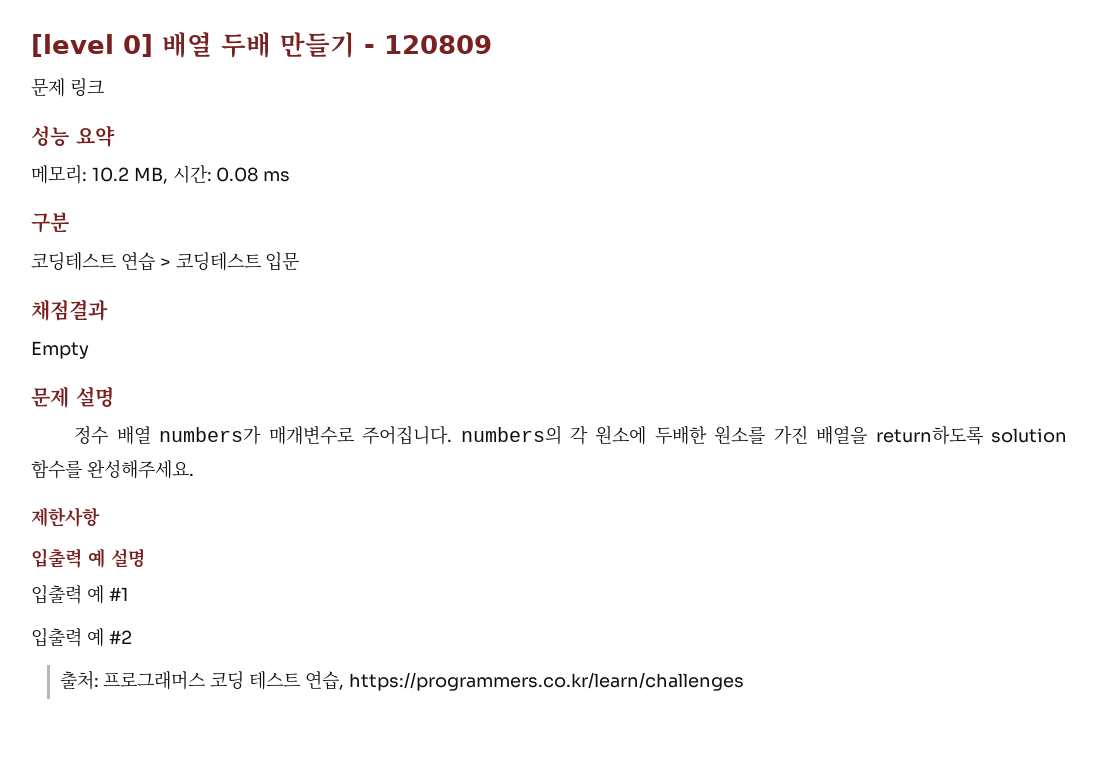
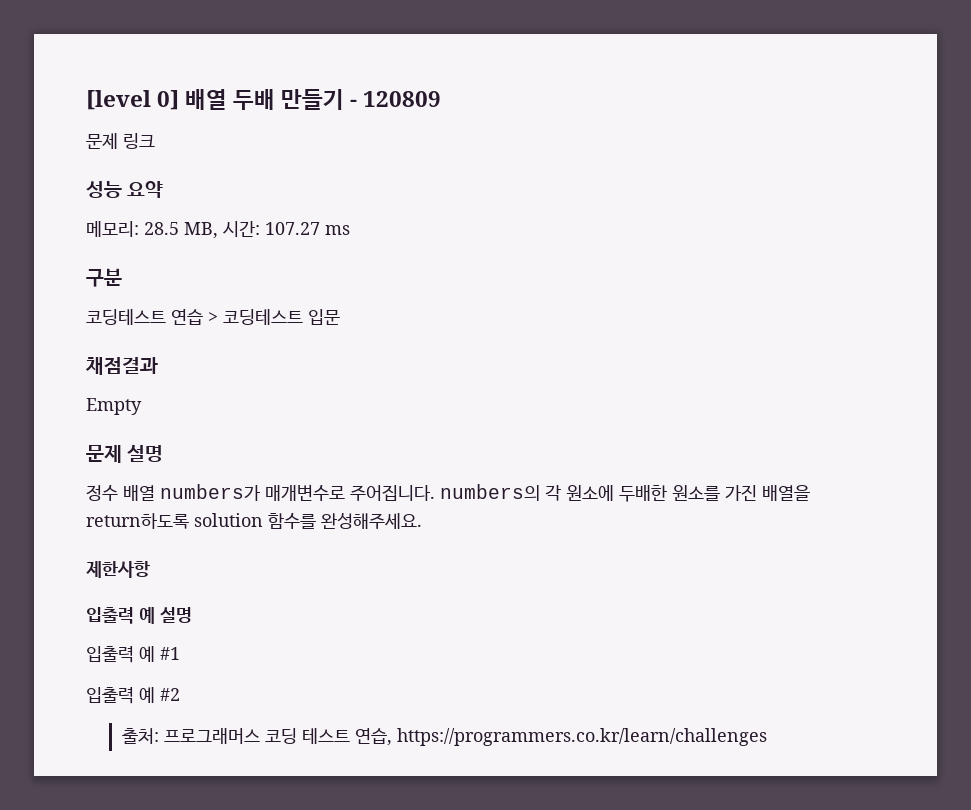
- 메모리: 10.2 MB, 시간: 0.08 ms
+ 메모리: 28.5 MB, 시간: 107.27 ms

